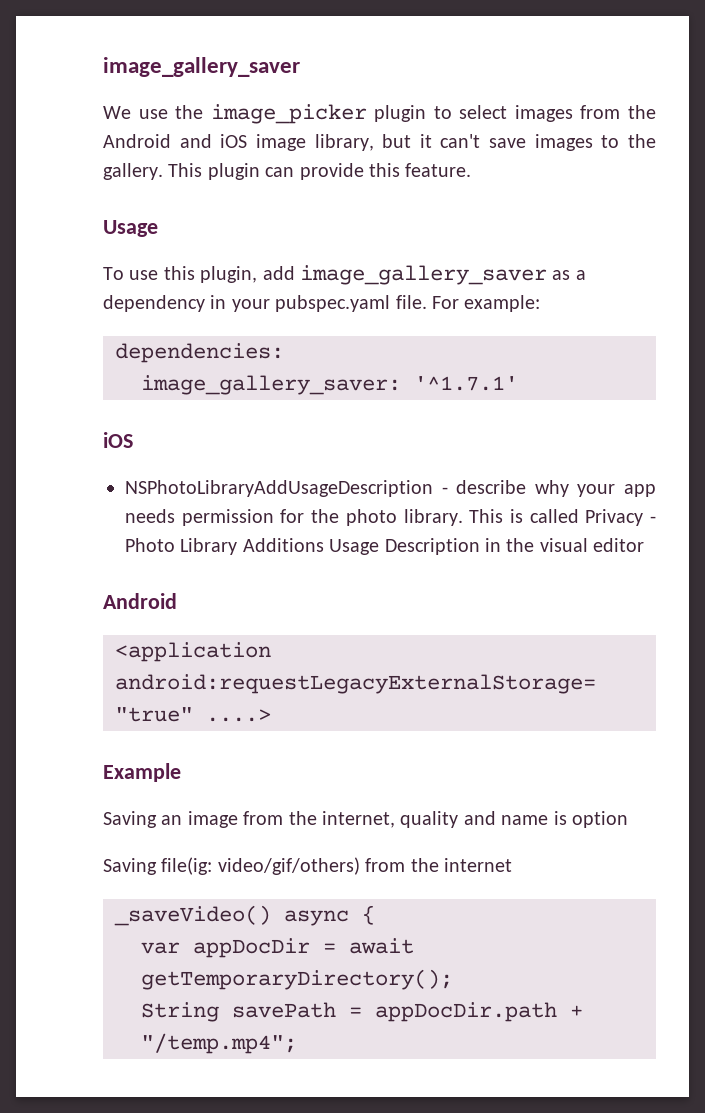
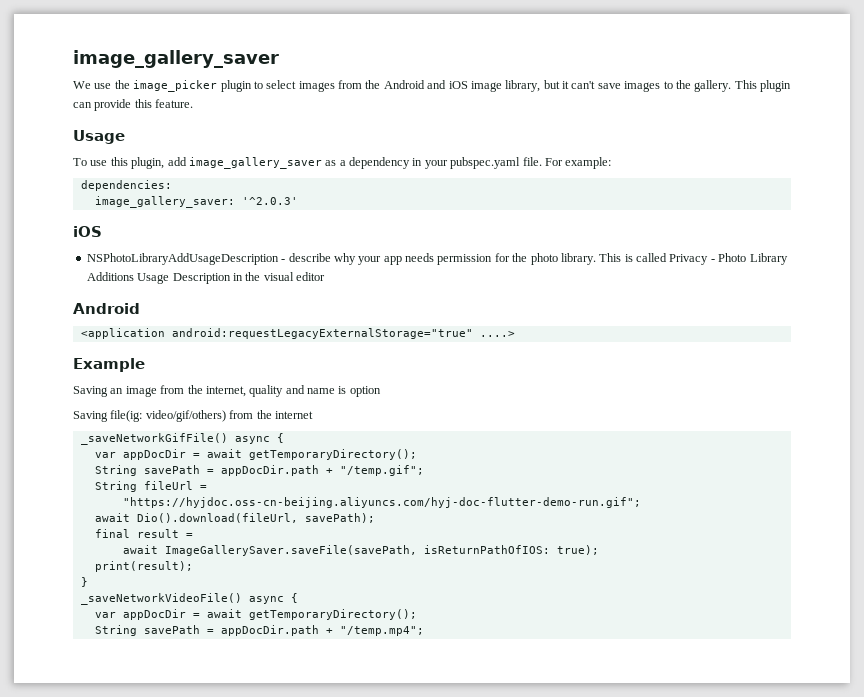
- image_gallery_saver: '^1.7.1'
+ image_gallery_saver: '^2.0.3'
- _saveVideo() async {
+ _saveNetworkGifFile() async {
+ var appDocDir = await getTemporaryDirectory();
+ String savePath = appDocDir.path + "/temp.gif";
+ String fileUrl =
+ "https://hyjdoc.oss-cn-beijing.aliyuncs.com/hyj-doc-flutter-demo-run.gif";
+ await Dio().download(fileUrl, savePath);
+ final result =
+ await ImageGallerySaver.saveFile(savePath, isReturnPathOfIOS: true);
+ print(result);
+ }
+ _saveNetworkVideoFile() async {

